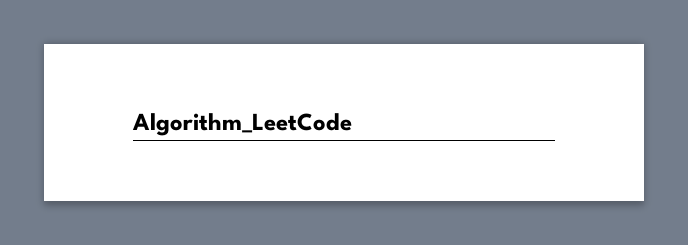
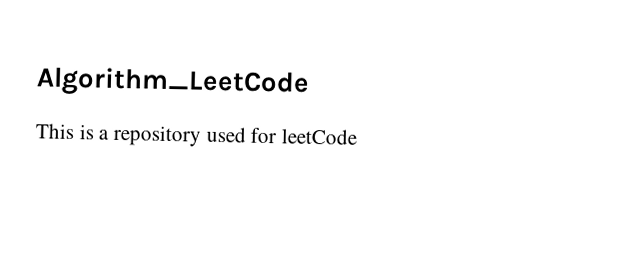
+ This is a repository used for leetCode

